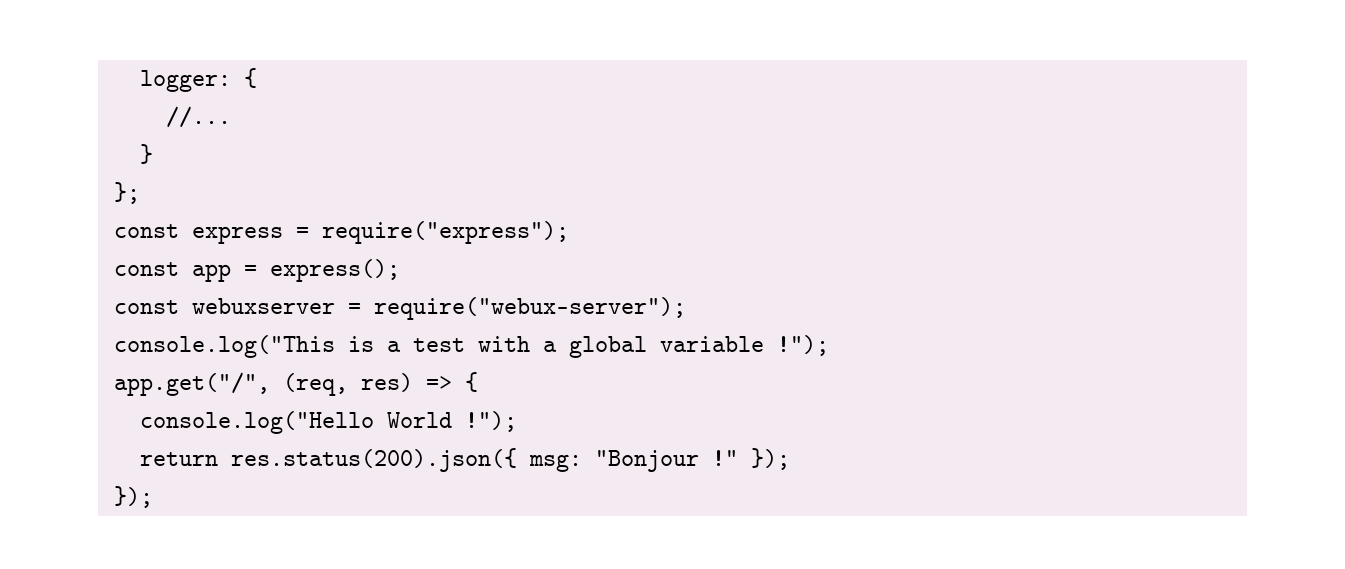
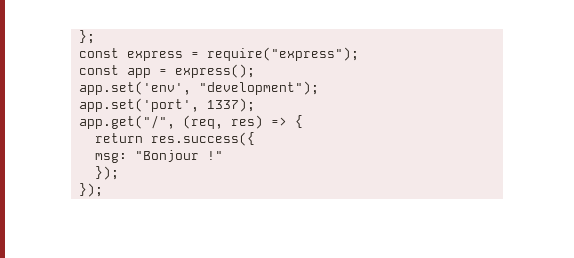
- logger: {
- //...
- }
- const webuxserver = require("webux-server");
- console.log("This is a test with a global variable !");
+ app.set('env', "development");
+ app.set('port', 1337);
- console.log("Hello World !");
- return res.status(200).json({ msg: "Bonjour !" });
+ return res.success({
+ msg: "Bonjour !"
+ });

